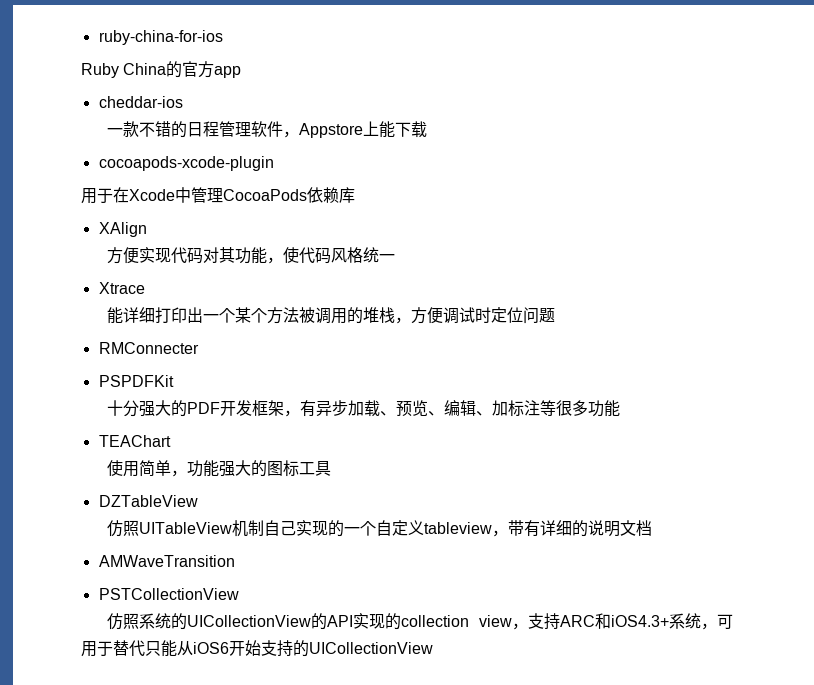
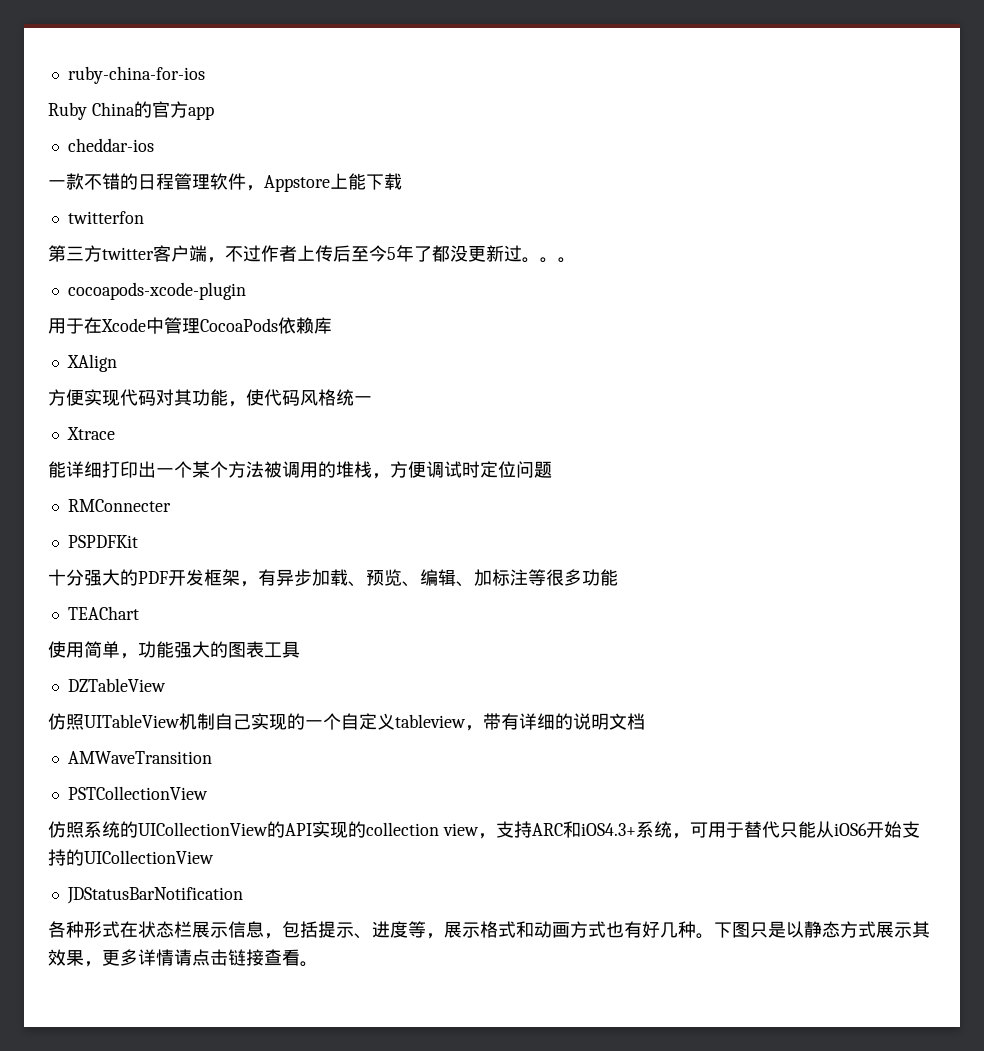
+ twitterfon
+ 第三方twitter客户端，不过作者上传后至今5年了都没更新过。。。
- 使用简单，功能强大的图标工具
+ 使用简单，功能强大的图表工具
+ JDStatusBarNotification
+ 各种形式在状态栏展示信息，包括提示、进度等，展示格式和动画方式也有好几种。下图只是以静态方式展示其效果，更多详情请点击链接查看。

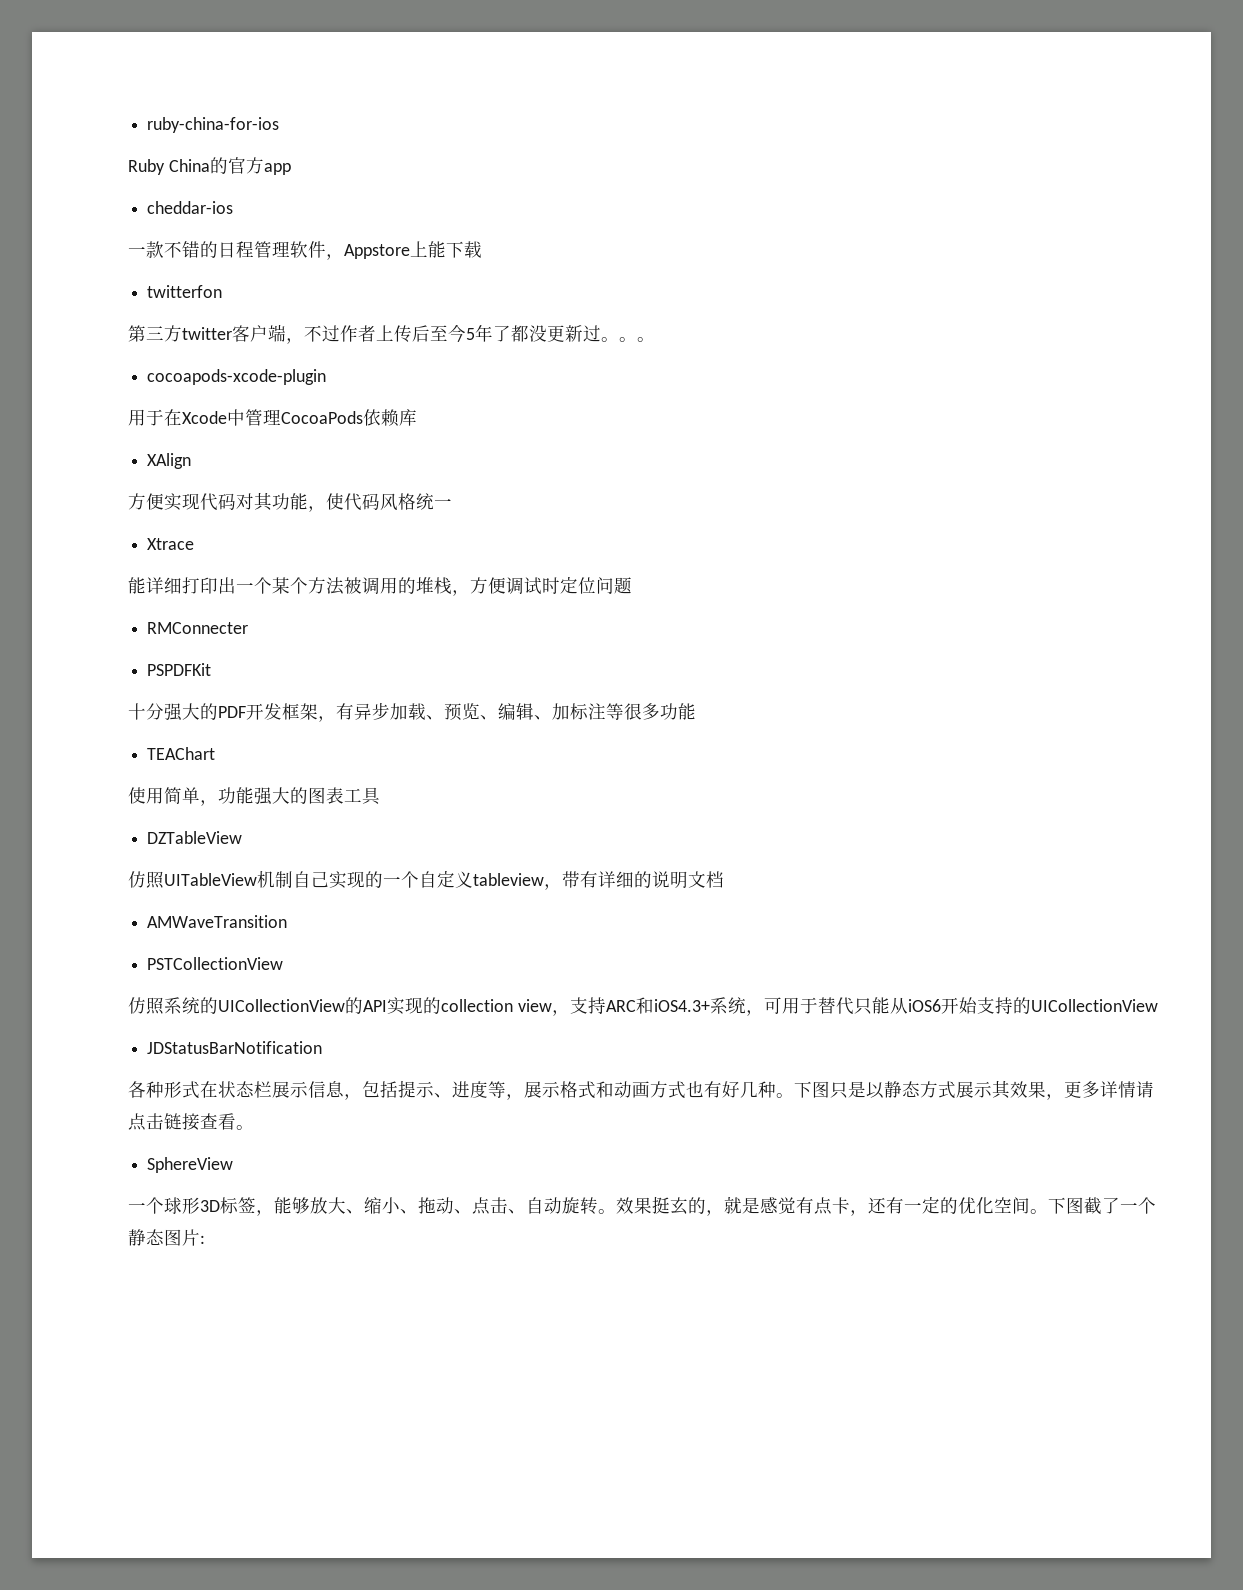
+ SphereView
+ 一个球形3D标签，能够放大、缩小、拖动、点击、自动旋转。效果挺玄的，就是感觉有点卡，还有一定的优化空间。下图截了一个静态图片:

